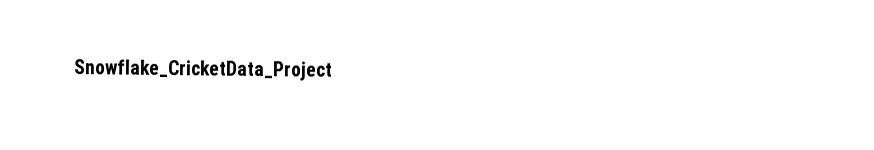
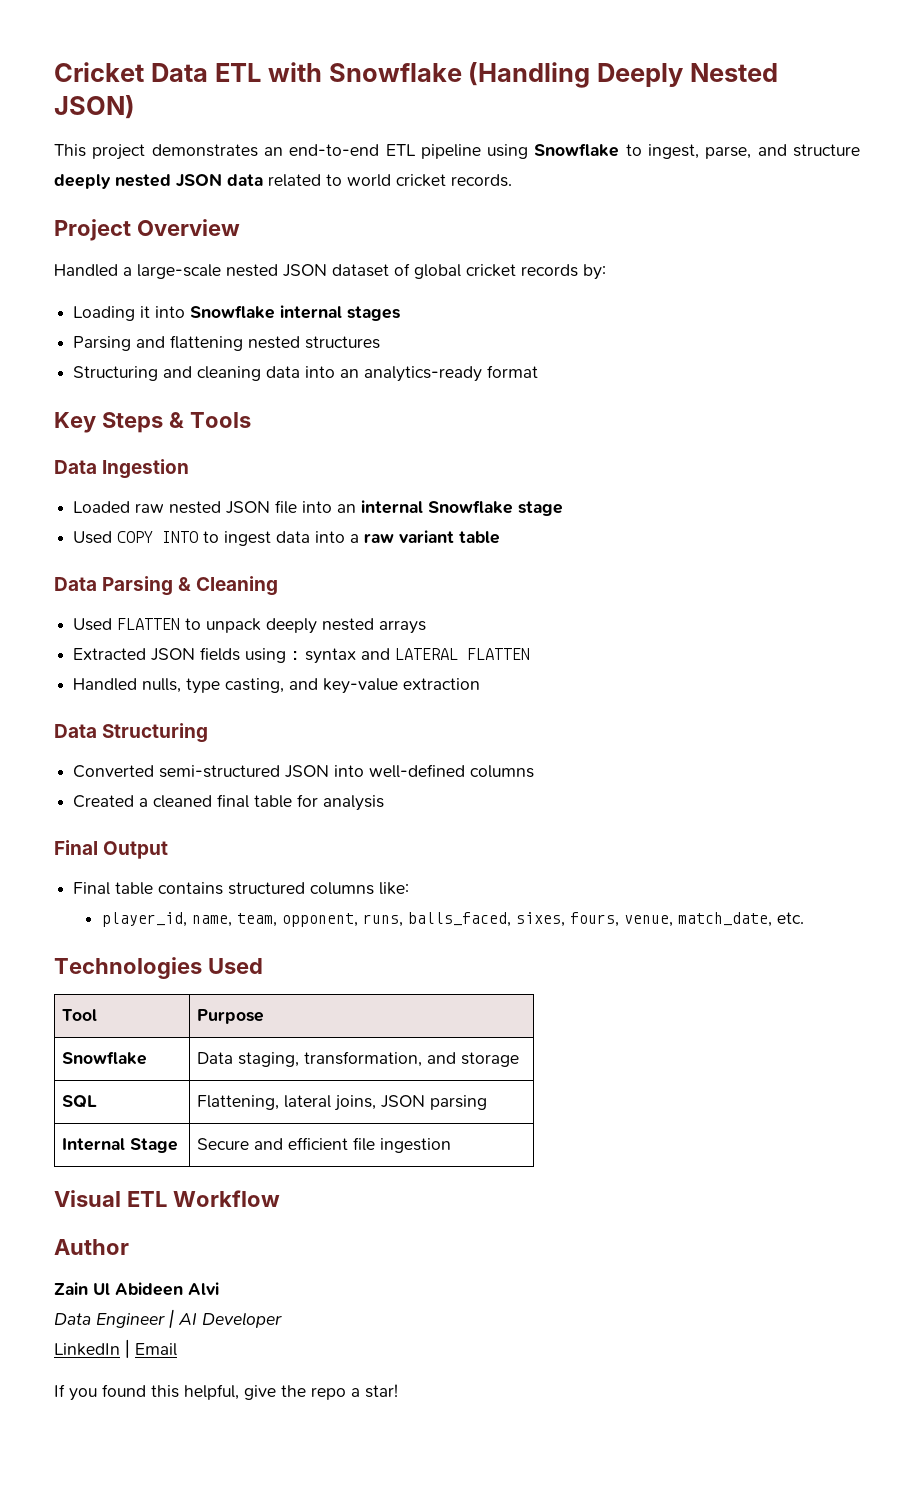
- Snowflake_CricketData_Project
+ Cricket Data ETL with Snowflake (Handling Deeply Nested JSON)
+ This project demonstrates an end-to-end ETL pipeline using Snowflake to ingest, parse, and structure deeply nested JSON data related to world cricket records.
+ Project Overview
+ Handled a large-scale nested JSON dataset of global cricket records by:
+ Loading it into Snowflake internal stages
+ Parsing and flattening nested structures
+ Structuring and cleaning data into an analytics-ready format
+ Key Steps & Tools
+ Data Ingestion
+ Loaded raw nested JSON file into an internal Snowflake stage
+ Used COPY INTO to ingest data into a raw variant table
+ Data Parsing & Cleaning
+ Used FLATTEN to unpack deeply nested arrays
+ Extracted JSON fields using : syntax and LATERAL FLATTEN
+ Handled nulls, type casting, and key-value extraction
+ Data Structuring
+ Converted semi-structured JSON into well-defined columns
+ Created a cleaned final table for analysis
+ Final Output
+ Final table contains structured columns like:
+ player_id, name, team, opponent, runs, balls_faced, sixes, fours, venue, match_date, etc.
+ Technologies Used
+ Tool | Purpose
+ Snowflake | Data staging, transformation, and storage
+ SQL | Flattening, lateral joins, JSON parsing
+ Internal Stage | Secure and efficient file ingestion
+ Visual ETL Workflow
+ Author
+ Zain Ul Abideen Alvi
+ Data Engineer | AI Developer
+ LinkedIn | Email
+ If you found this helpful, give the repo a star!

